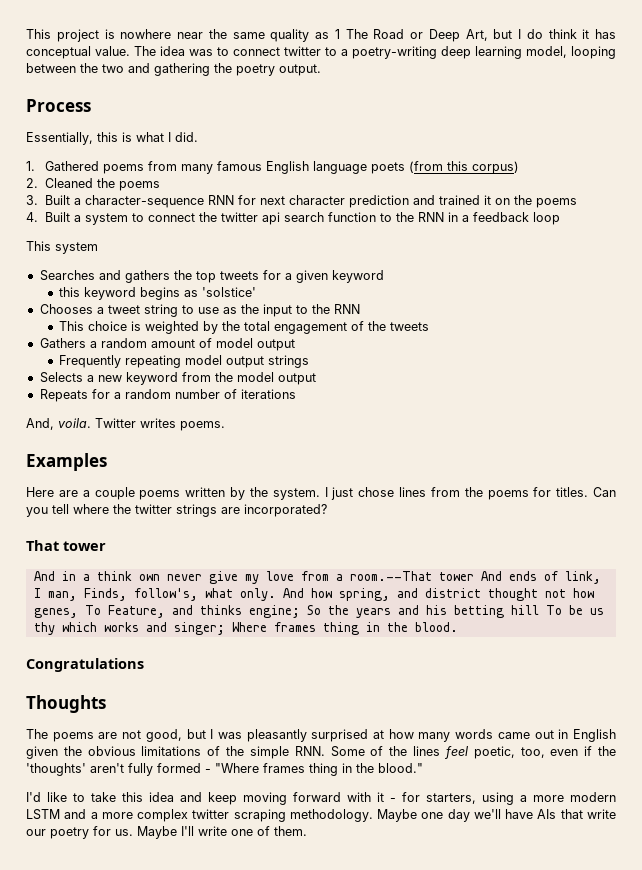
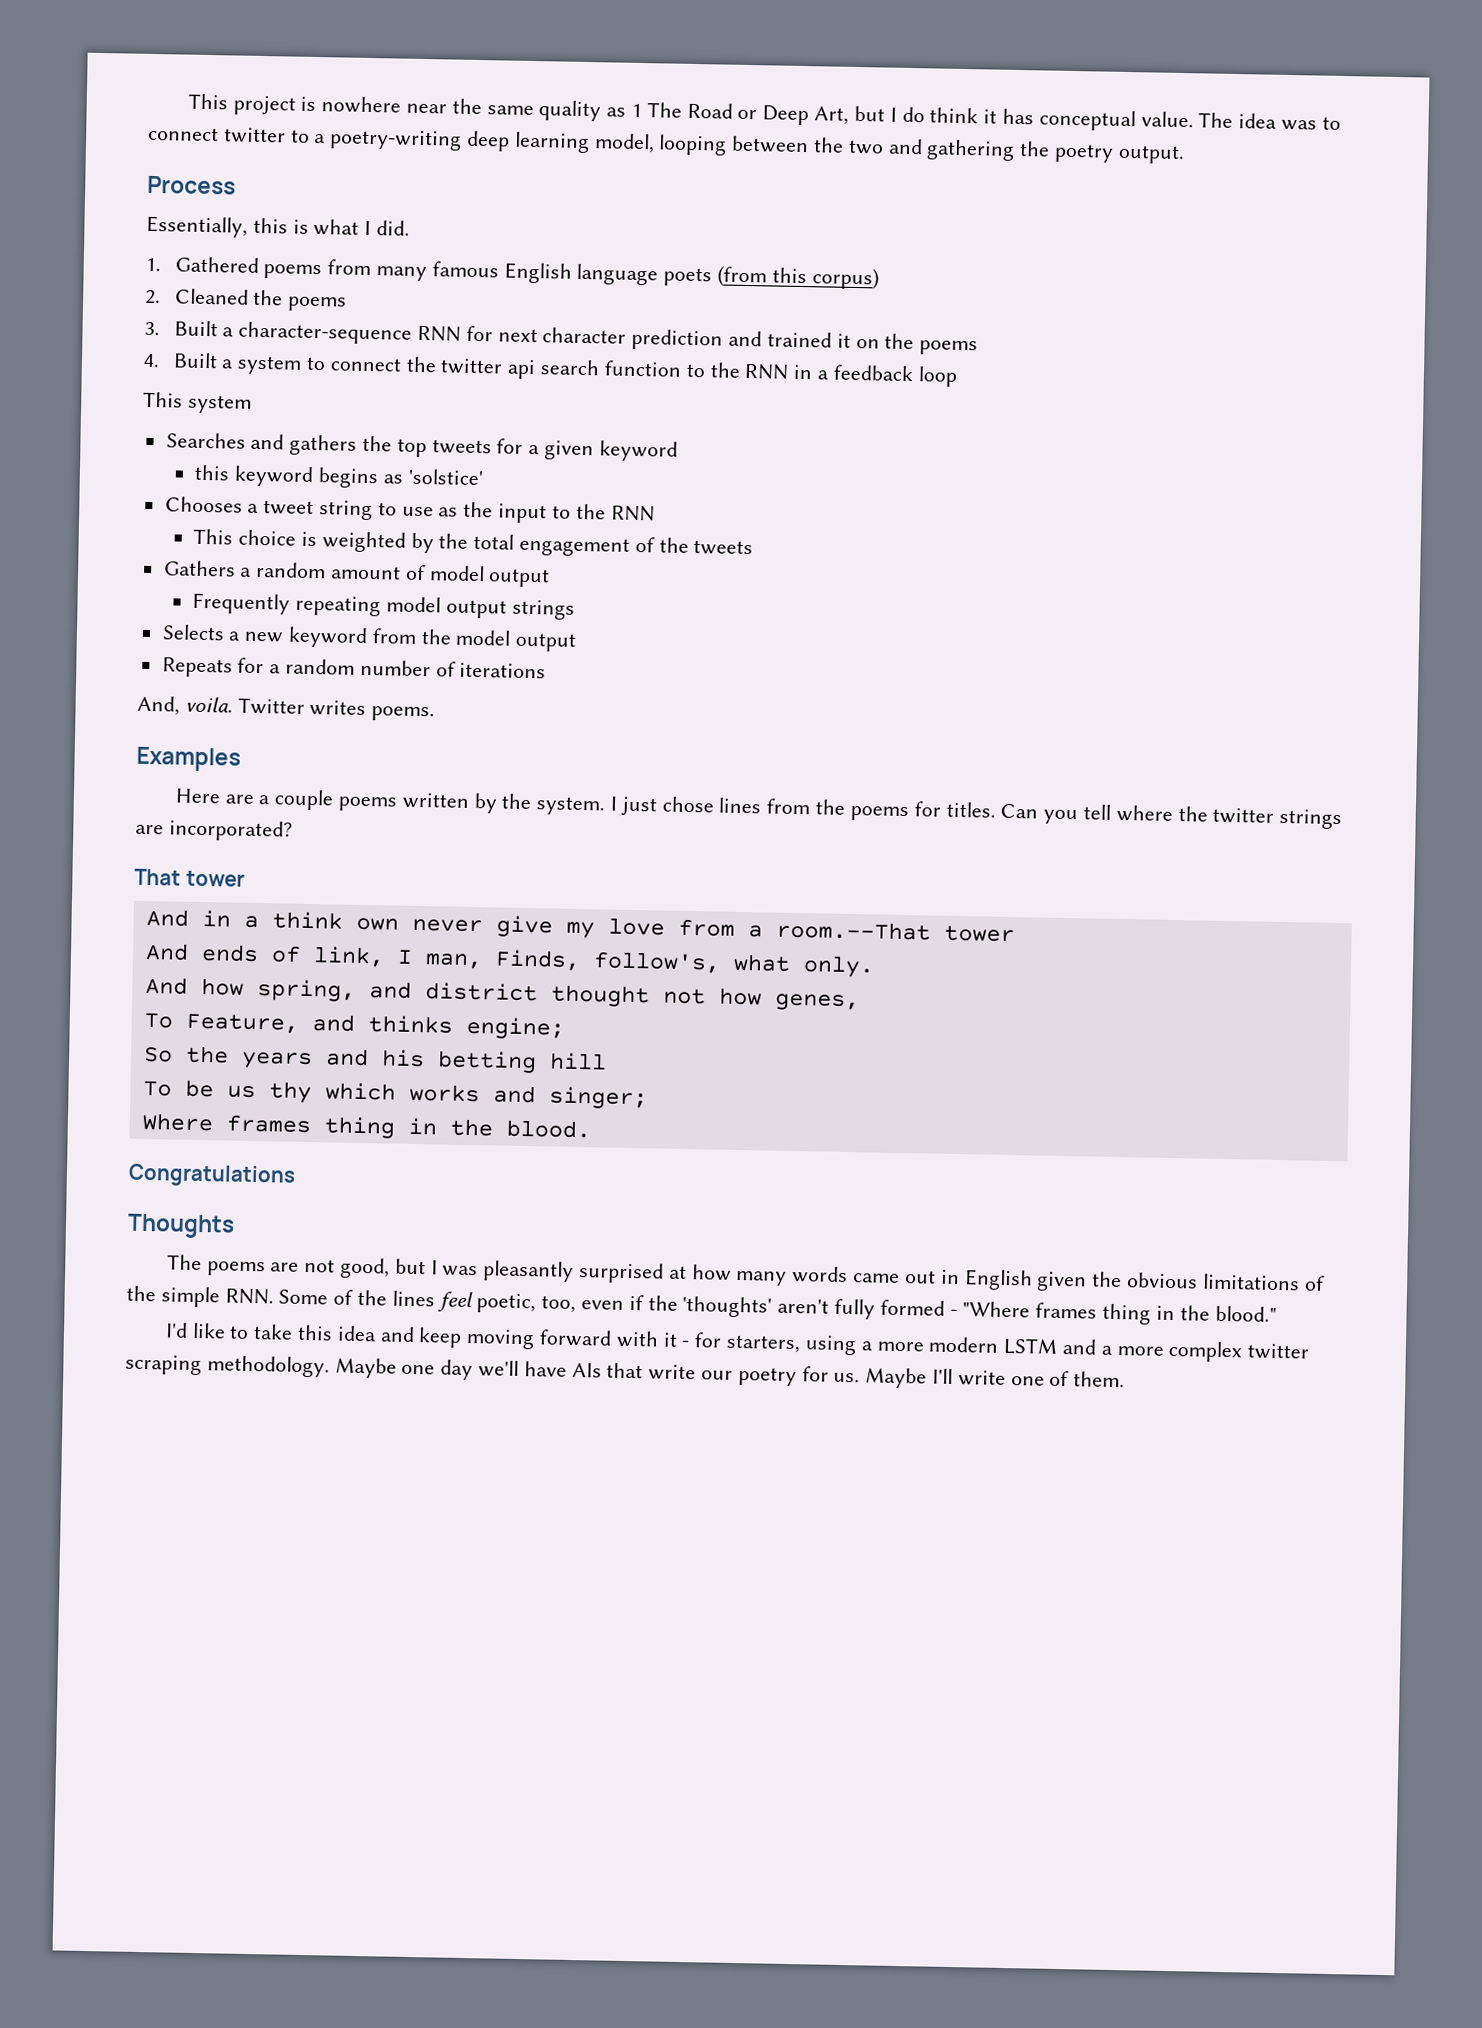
- And in a think own never give my love from a room.--That tower And ends of link, I man, Finds, follow's, what only. And how spring, and district thought not how genes, To Feature, and thinks engine; So the years and his betting hill To be us thy which works and singer; Where frames thing in the blood.
+ And in a think own never give my love from a room.--That tower
+ And ends of link, I man, Finds, follow's, what only.
+ And how spring, and district thought not how genes,
+ To Feature, and thinks engine;
+ So the years and his betting hill
+ To be us thy which works and singer;
+ Where frames thing in the blood.

